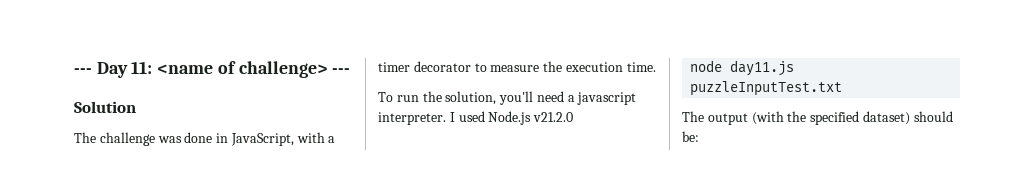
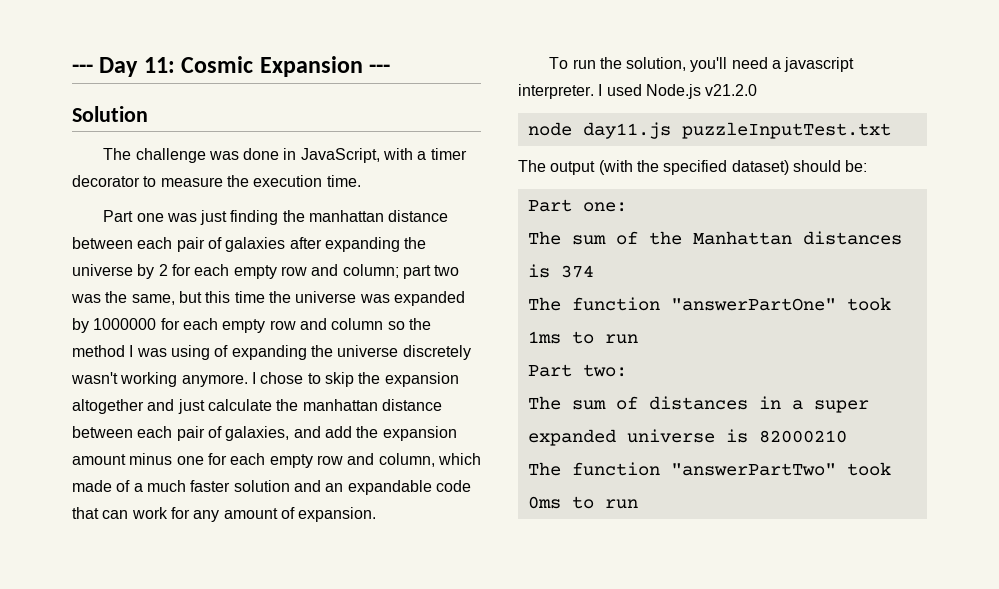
- --- Day 11: <name of challenge> ---
+ --- Day 11: Cosmic Expansion ---
+ Part one was just finding the manhattan distance between each pair of galaxies after expanding the universe by 2 for each empty row and column; part two was the same, but this time the universe was expanded by 1000000 for each empty row and column so the method I was using of expanding the universe discretely wasn't working anymore. I chose to skip the expansion altogether and just calculate the manhattan distance between each pair of galaxies, and add the expansion amount minus one for each empty row and column, which made of a much faster solution and an expandable code that can work for any amount of expansion.
+ Part one:
+ The sum of the Manhattan distances is 374
+ The function "answerPartOne" took 1ms to run
+ Part two:
+ The sum of distances in a super expanded universe is 82000210
+ The function "answerPartTwo" took 0ms to run

